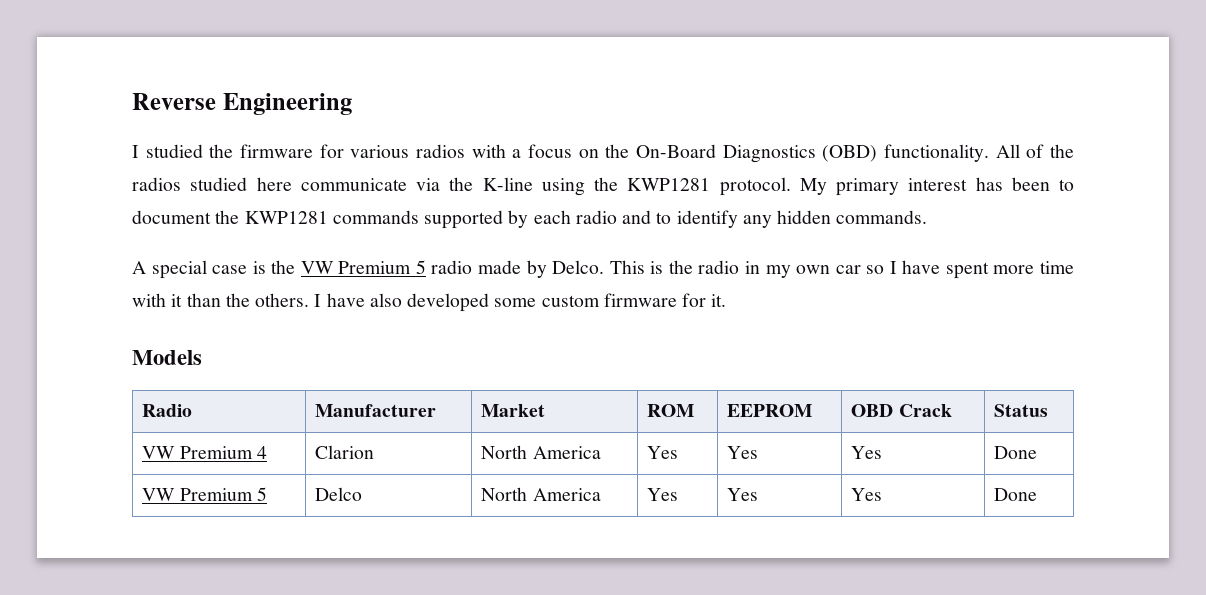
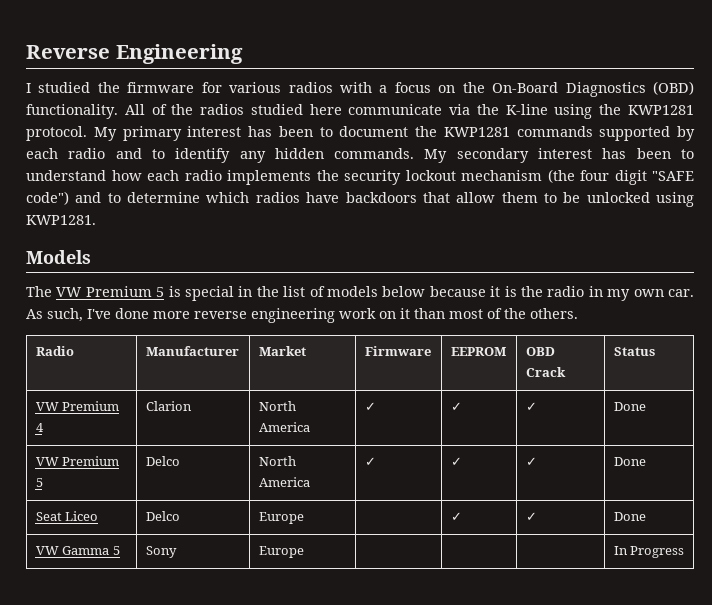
- My primary interest has been to document the KWP1281 commands supported by each radio and to identify any hidden commands.
- A special case is the VW Premium 5 radio made by Delco. This is the radio in my own car so I have spent more time with it than the others. I have also developed some custom firmware for it.
+ My primary interest has been to document the KWP1281 commands supported by each radio and to identify any hidden commands. My secondary interest has been to understand how each radio implements the security lockout mechanism (the four digit "SAFE code") and to determine which radios have backdoors that allow them to be unlocked using KWP1281.
  Models
+ The VW Premium 5 is special in the list of models below because it is the radio in my own car. As such, I've done more reverse engineering work on it than most of the others.
- Radio | Manufacturer | Market | ROM | EEPROM | OBD Crack | Status
+ Radio | Manufacturer | Market | Firmware | EEPROM | OBD Crack | Status
- VW Premium 4 | Clarion | North America | Yes | Yes | Yes | Done
+ VW Premium 4 | Clarion | North America | ✓ | ✓ | ✓ | Done
- VW Premium 5 | Delco | North America | Yes | Yes | Yes | Done
+ VW Premium 5 | Delco | North America | ✓ | ✓ | ✓ | Done
+ Seat Liceo | Delco | Europe | | ✓ | ✓ | Done
+ VW Gamma 5 | Sony | Europe | | | | In Progress

